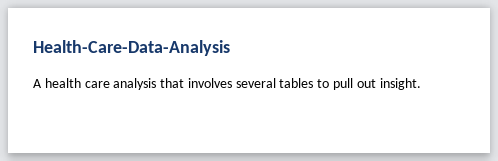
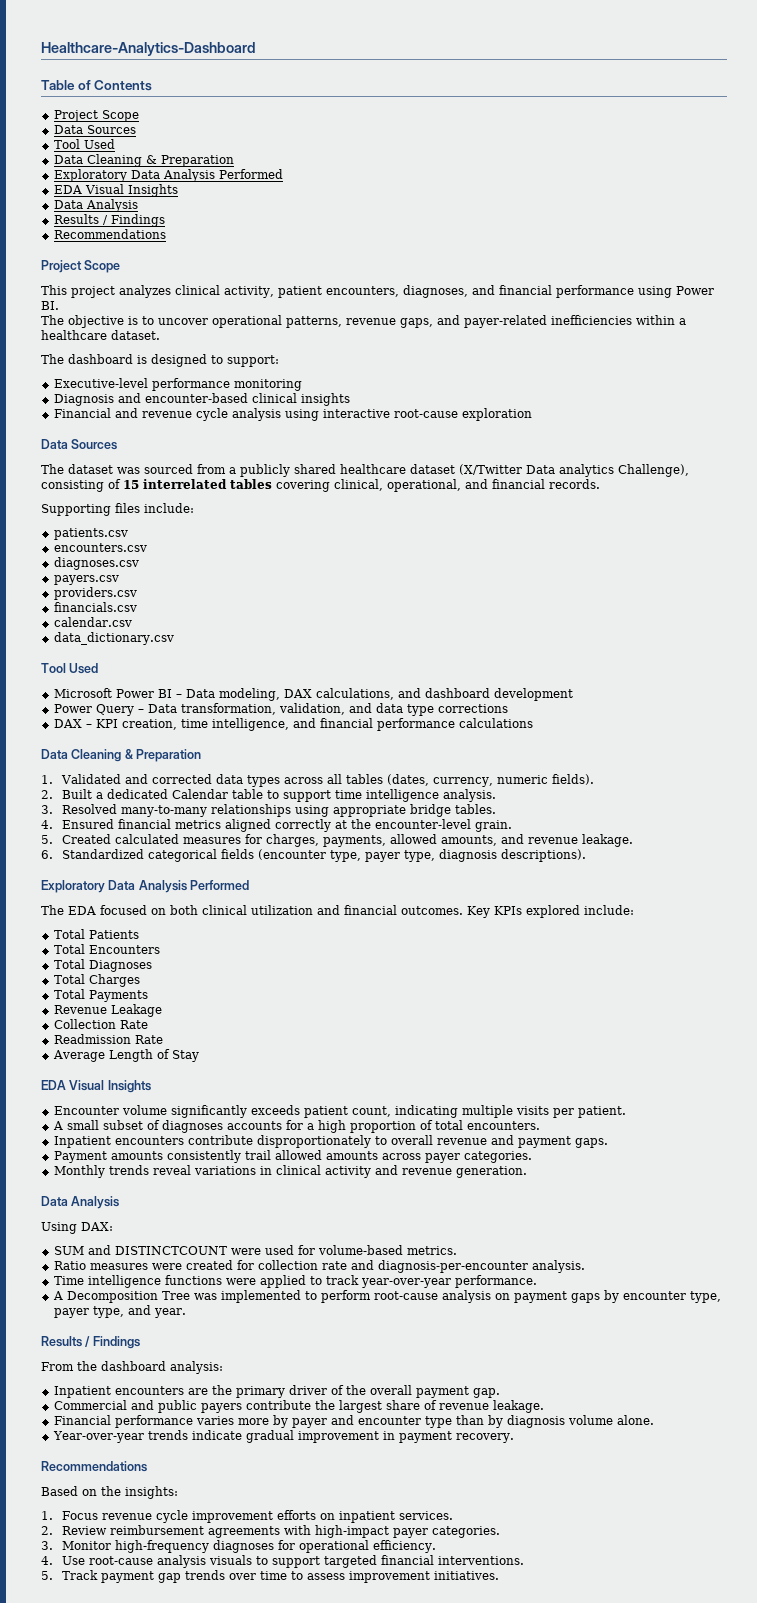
- Health-Care-Data-Analysis
- A health care analysis that involves several tables to pull out insight.
+ Healthcare-Analytics-Dashboard
+ Table of Contents
+ Project Scope
+ Data Sources
+ Tool Used
+ Data Cleaning & Preparation
+ Exploratory Data Analysis Performed
+ EDA Visual Insights
+ Data Analysis
+ Results / Findings
+ Recommendations
+ Project Scope
+ This project analyzes clinical activity, patient encounters, diagnoses, and financial performance using Power BI.
+ The objective is to uncover operational patterns, revenue gaps, and payer-related inefficiencies within a healthcare dataset.
+ The dashboard is designed to support:
+ Executive-level performance monitoring
+ Diagnosis and encounter-based clinical insights
+ Financial and revenue cycle analysis using interactive root-cause exploration
+ Data Sources
+ The dataset was sourced from a publicly shared healthcare dataset (X/Twitter Data analytics Challenge), consisting of 15 interrelated tables covering clinical, operational, and financial records.
+ Supporting files include:
+ patients.csv
+ encounters.csv
+ diagnoses.csv
+ payers.csv
+ providers.csv
+ financials.csv
+ calendar.csv
+ data_dictionary.csv
+ Tool Used
+ Microsoft Power BI – Data modeling, DAX calculations, and dashboard development
+ Power Query – Data transformation, validation, and data type corrections
+ DAX – KPI creation, time intelligence, and financial performance calculations
+ Data Cleaning & Preparation
+ 1. Validated and corrected data types across all tables (dates, currency, numeric fields).
+ 2. Built a dedicated Calendar table to support time intelligence analysis.
+ 3. Resolved many-to-many relationships using appropriate bridge tables.
+ 4. Ensured financial metrics aligned correctly at the encounter-level grain.
+ 5. Created calculated measures for charges, payments, allowed amounts, and revenue leakage.
+ 6. Standardized categorical fields (encounter type, payer type, diagnosis descriptions).
+ Exploratory Data Analysis Performed
+ The EDA focused on both clinical utilization and financial outcomes. Key KPIs explored include:
+ Total Patients
+ Total Encounters
+ Total Diagnoses
+ Total Charges
+ Total Payments
+ Revenue Leakage
+ Collection Rate
+ Readmission Rate
+ Average Length of Stay
+ EDA Visual Insights
+ Encounter volume significantly exceeds patient count, indicating multiple visits per patient.
+ A small subset of diagnoses accounts for a high proportion of total encounters.
+ Inpatient encounters contribute disproportionately to overall revenue and payment gaps.
+ Payment amounts consistently trail allowed amounts across payer categories.
+ Monthly trends reveal variations in clinical activity and revenue generation.
+ Data Analysis
+ Using DAX:
+ SUM and DISTINCTCOUNT were used for volume-based metrics.
+ Ratio measures were created for collection rate and diagnosis-per-encounter analysis.
+ Time intelligence functions were applied to track year-over-year performance.
+ A Decomposition Tree was implemented to perform root-cause analysis on payment gaps by encounter type, payer type, and year.
+ Results / Findings
+ From the dashboard analysis:
+ Inpatient encounters are the primary driver of the overall payment gap.
+ Commercial and public payers contribute the largest share of revenue leakage.
+ Financial performance varies more by payer and encounter type than by diagnosis volume alone.
+ Year-over-year trends indicate gradual improvement in payment recovery.
+ Recommendations
+ Based on the insights:
+ 1. Focus revenue cycle improvement efforts on inpatient services.
+ 2. Review reimbursement agreements with high-impact payer categories.
+ 3. Monitor high-frequency diagnoses for operational efficiency.
+ 4. Use root-cause analysis visuals to support targeted financial interventions.
+ 5. Track payment gap trends over time to assess improvement initiatives.

